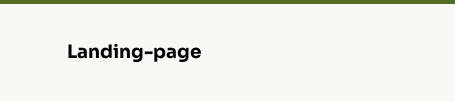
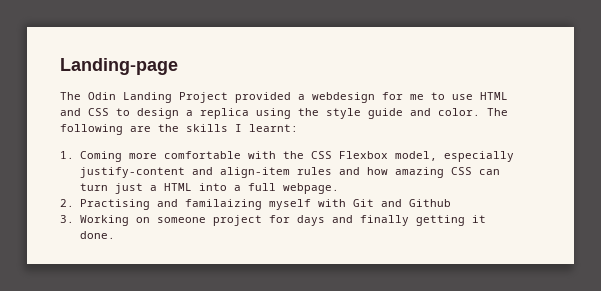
+ The Odin Landing Project provided a webdesign for me to use HTML and CSS to design a replica using the style guide and color. The following are the skills I learnt:
+ 1. Coming more comfortable with the CSS Flexbox model, especially justify-content and align-item rules and how amazing CSS can turn just a HTML into a full webpage.
+ 2. Practising and familaizing myself with Git and Github
+ 3. Working on someone project for days and finally getting it done.

